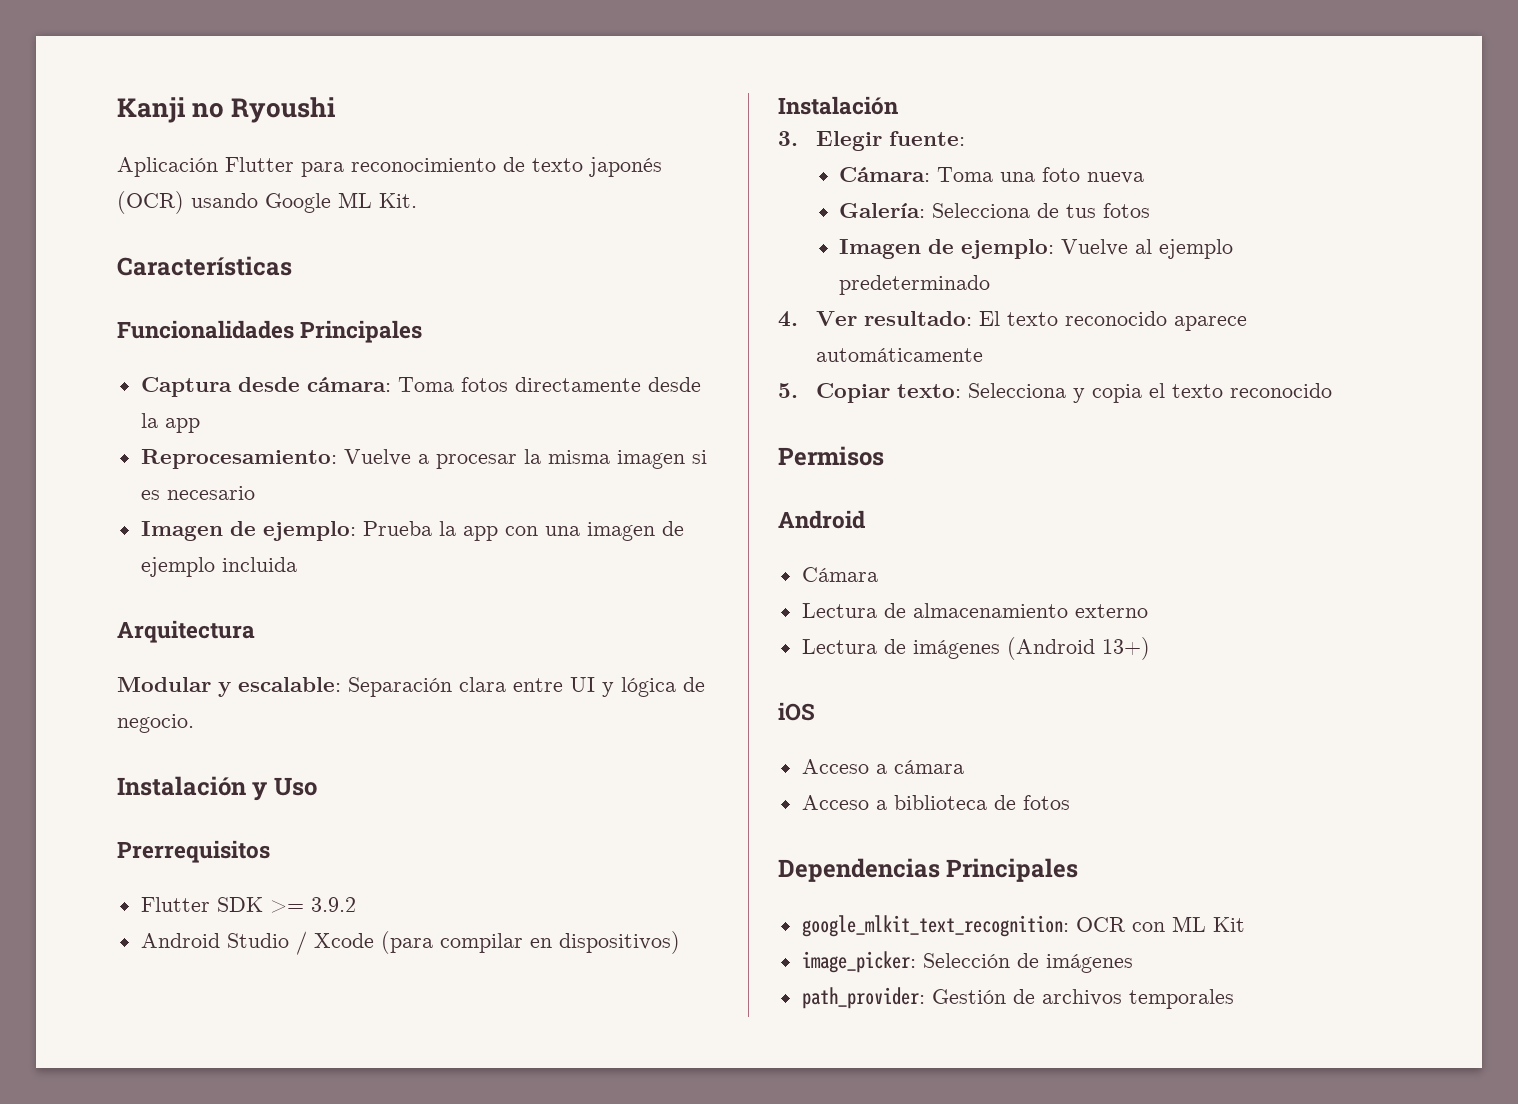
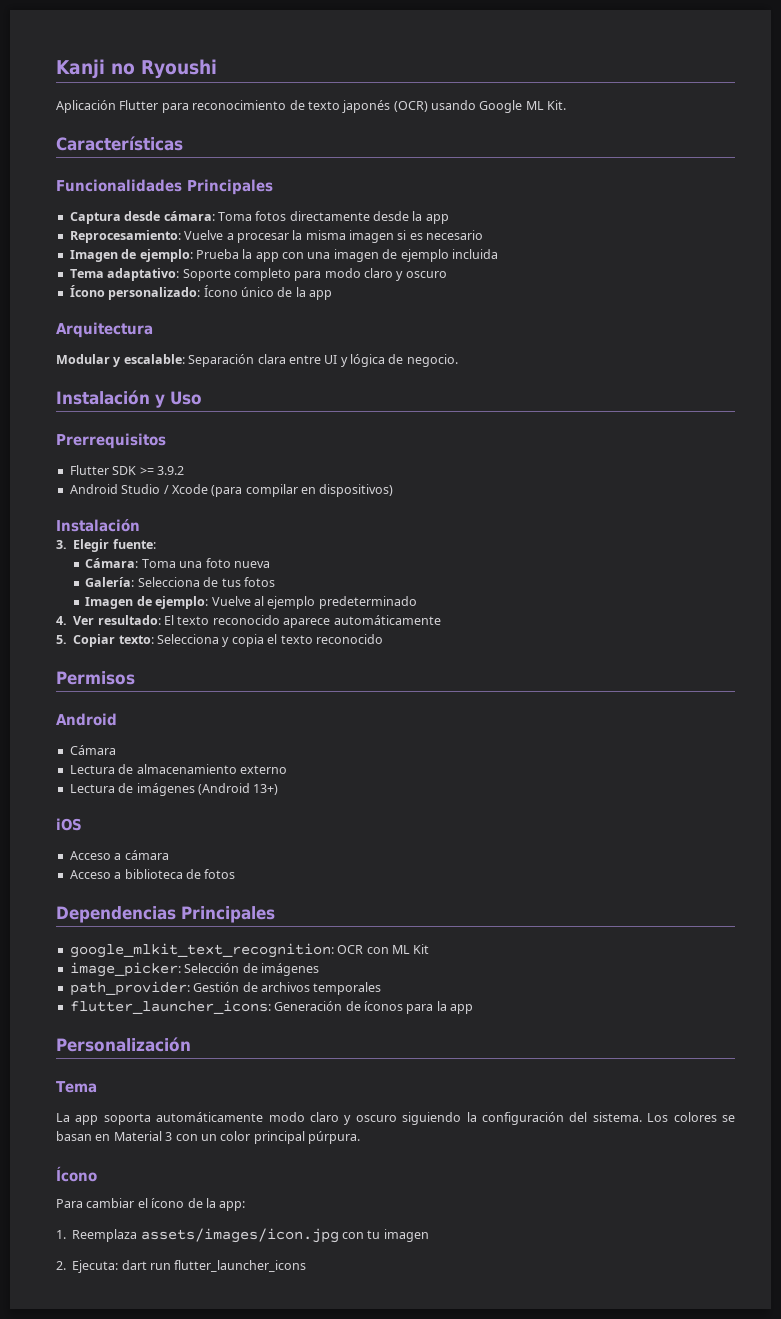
+ Tema adaptativo: Soporte completo para modo claro y oscuro
+ Ícono personalizado: Ícono único de la app
+ flutter_launcher_icons: Generación de íconos para la app
+ Personalización
+ Tema
+ La app soporta automáticamente modo claro y oscuro siguiendo la configuración del sistema. Los colores se basan en Material 3 con un color principal púrpura.
+ Ícono
+ Para cambiar el ícono de la app:
+ 1. Reemplaza assets/images/icon.jpg con tu imagen
+ 2. Ejecuta: dart run flutter_launcher_icons

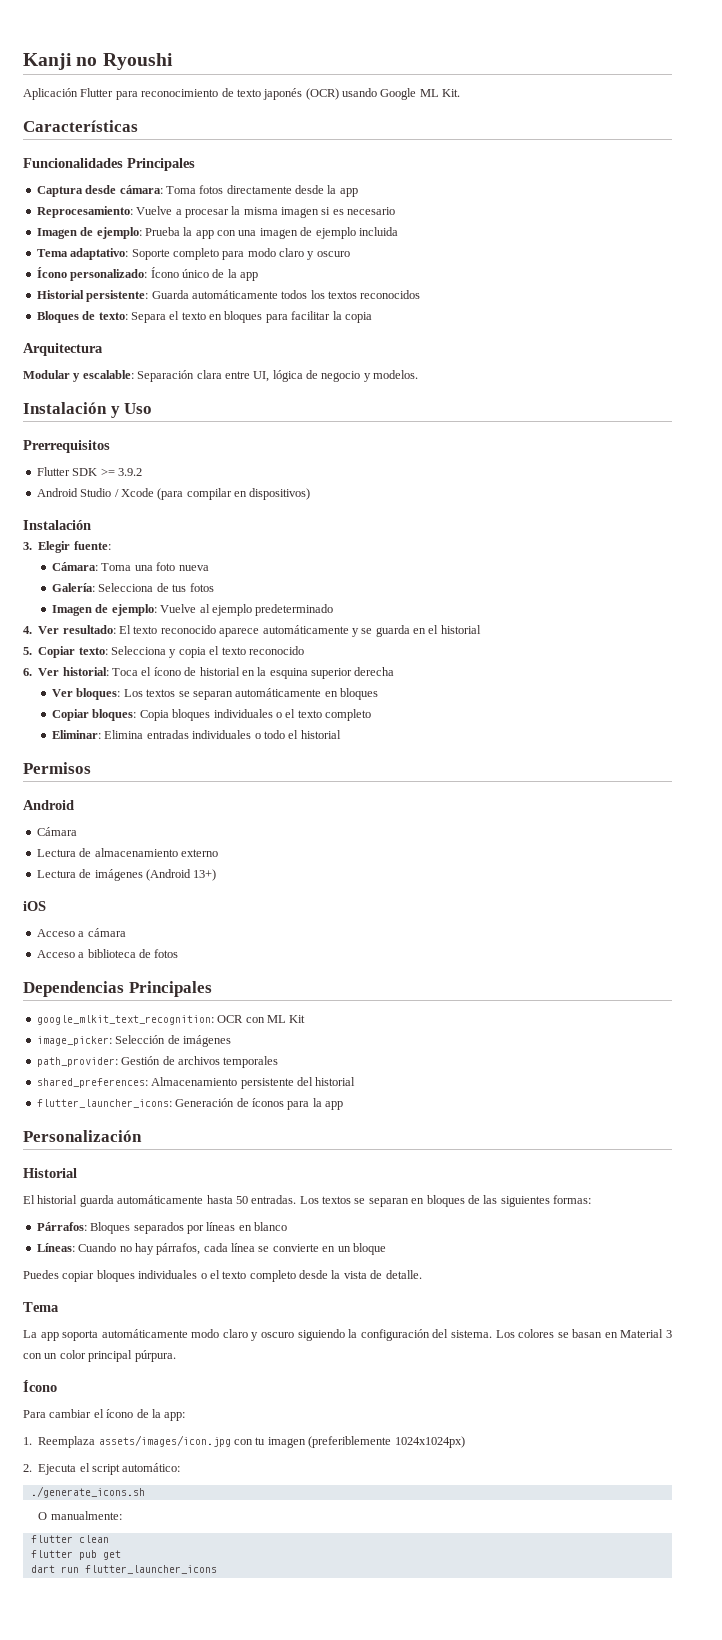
+ Historial persistente: Guarda automáticamente todos los textos reconocidos
+ Bloques de texto: Separa el texto en bloques para facilitar la copia
- Modular y escalable: Separación clara entre UI y lógica de negocio.
+ Modular y escalable: Separación clara entre UI, lógica de negocio y modelos.
- 4. Ver resultado: El texto reconocido aparece automáticamente
+ 4. Ver resultado: El texto reconocido aparece automáticamente y se guarda en el historial
+ 6. Ver historial: Toca el ícono de historial en la esquina superior derecha
+ Ver bloques: Los textos se separan automáticamente en bloques
+ Copiar bloques: Copia bloques individuales o el texto completo
+ Eliminar: Elimina entradas individuales o todo el historial
+ shared_preferences: Almacenamiento persistente del historial
  Personalización
+ Historial
+ El historial guarda automáticamente hasta 50 entradas. Los textos se separan en bloques de las siguientes formas:
+ Párrafos: Bloques separados por líneas en blanco
+ Líneas: Cuando no hay párrafos, cada línea se convierte en un bloque
+ Puedes copiar bloques individuales o el texto completo desde la vista de detalle.
- 1. Reemplaza assets/images/icon.jpg con tu imagen
+ 1. Reemplaza assets/images/icon.jpg con tu imagen (preferiblemente 1024x1024px)
- 2. Ejecuta: dart run flutter_launcher_icons
+ 2. Ejecuta el script automático:
+ ./generate_icons.sh
+ O manualmente:
+ flutter clean
+ flutter pub get
+ dart run flutter_launcher_icons

